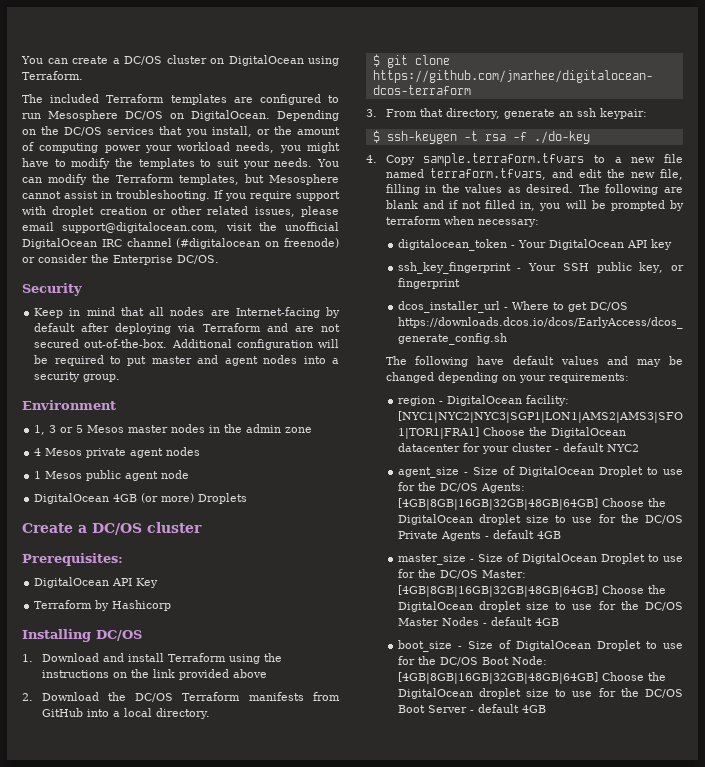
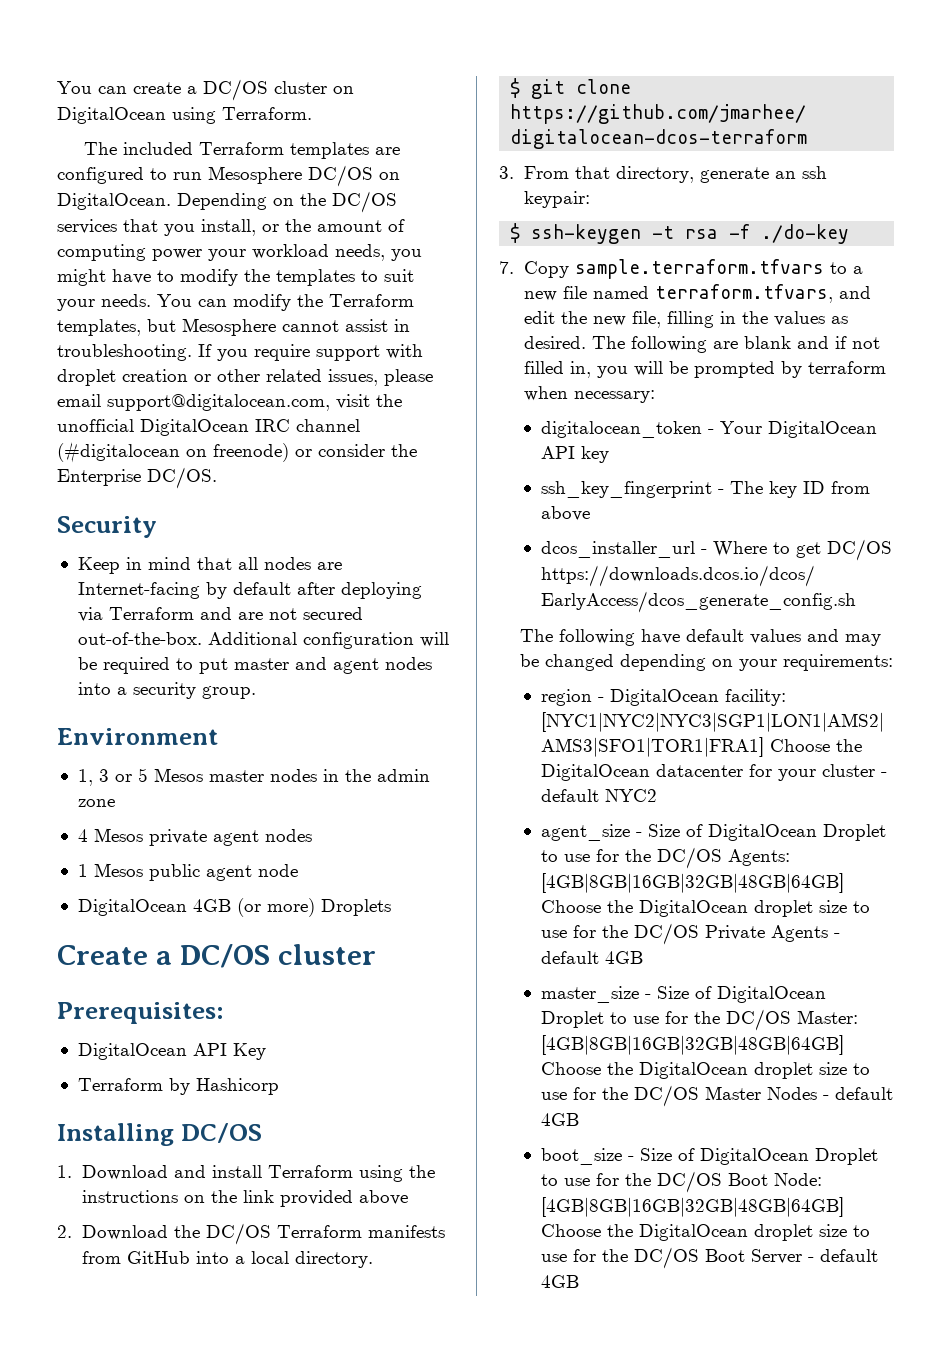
- 4. Copy sample.terraform.tfvars to a new file named terraform.tfvars, and edit the new file, filling in the values as desired.
+ 7. Copy sample.terraform.tfvars to a new file named terraform.tfvars, and edit the new file, filling in the values as desired.
- ssh_key_fingerprint - Your SSH public key, or fingerprint
+ ssh_key_fingerprint - The key ID from above

